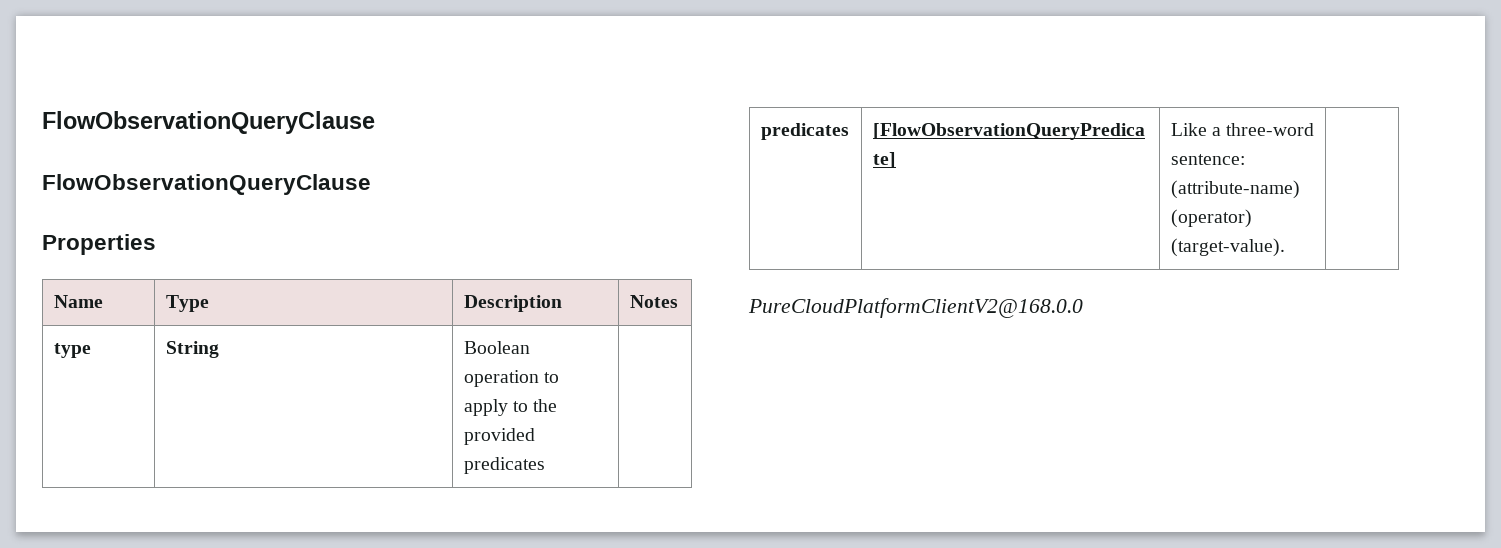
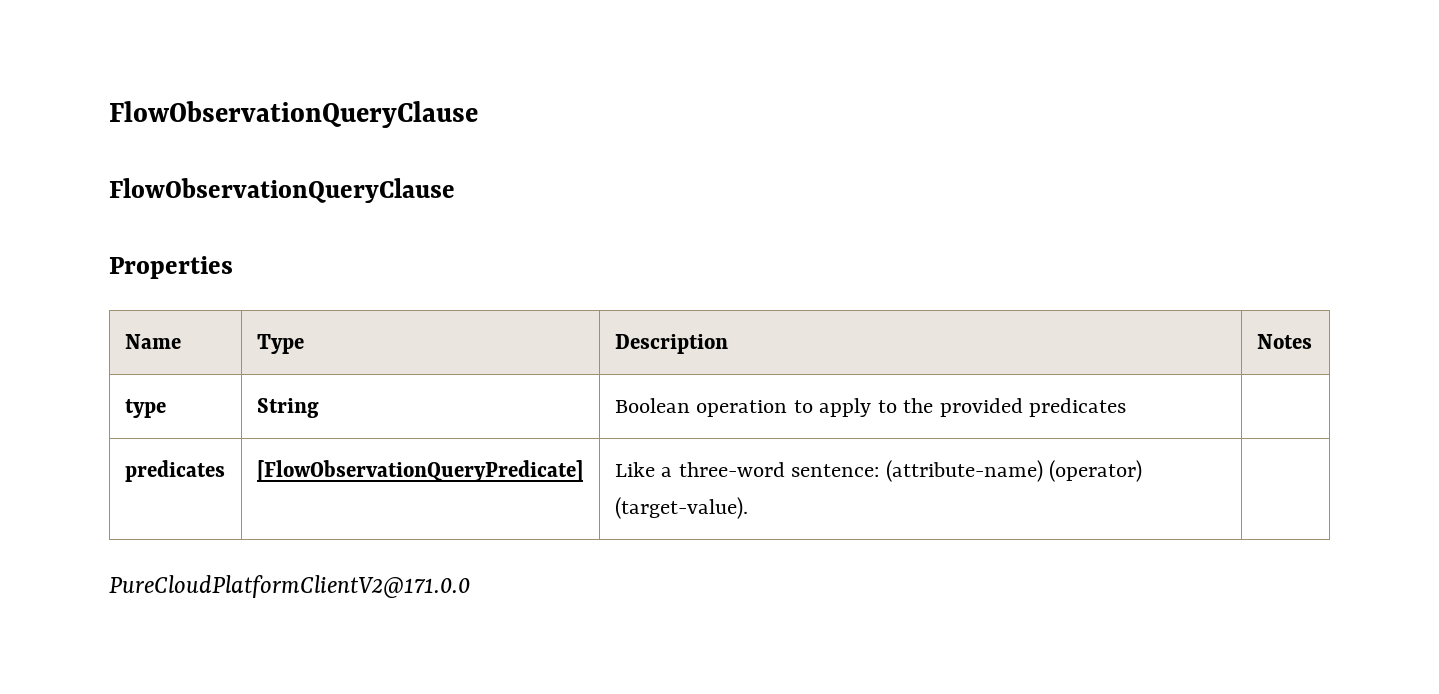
- PureCloudPlatformClientV2@168.0.0
+ PureCloudPlatformClientV2@171.0.0

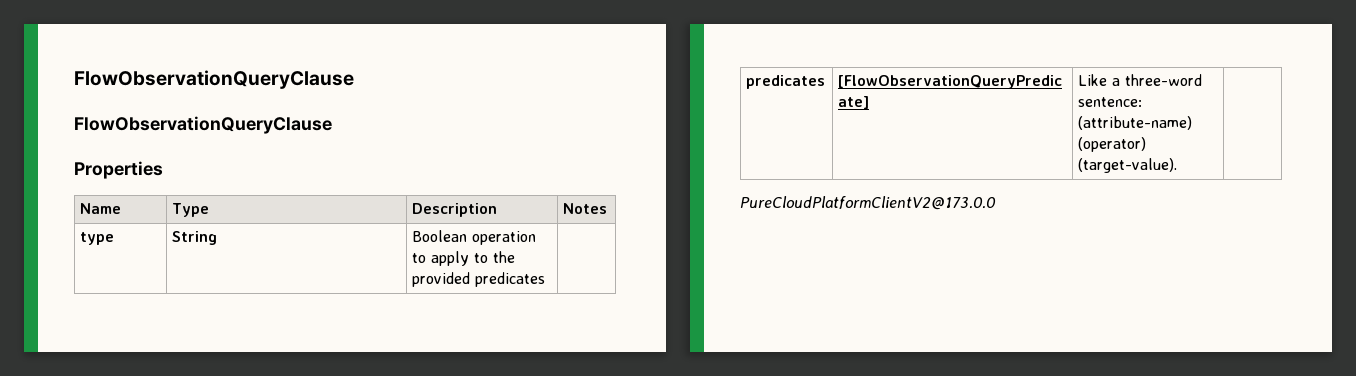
- PureCloudPlatformClientV2@171.0.0
+ PureCloudPlatformClientV2@173.0.0

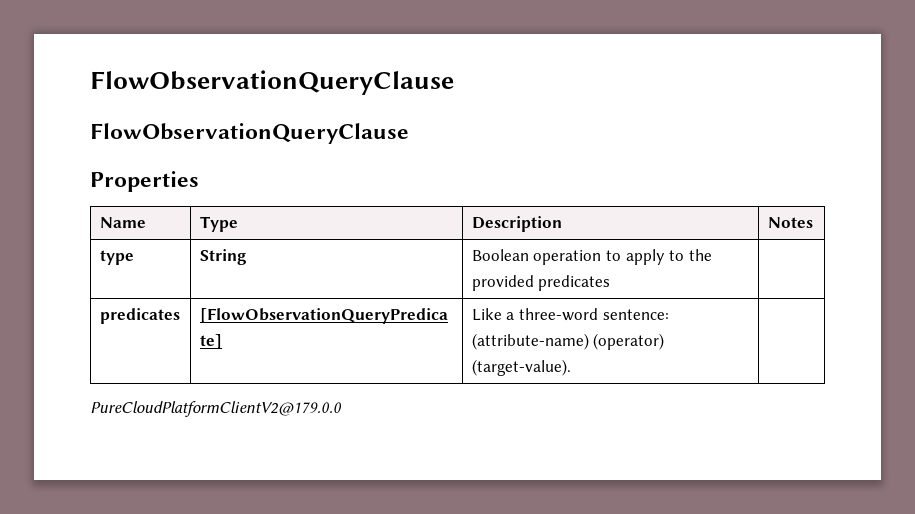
- PureCloudPlatformClientV2@173.0.0
+ PureCloudPlatformClientV2@179.0.0

